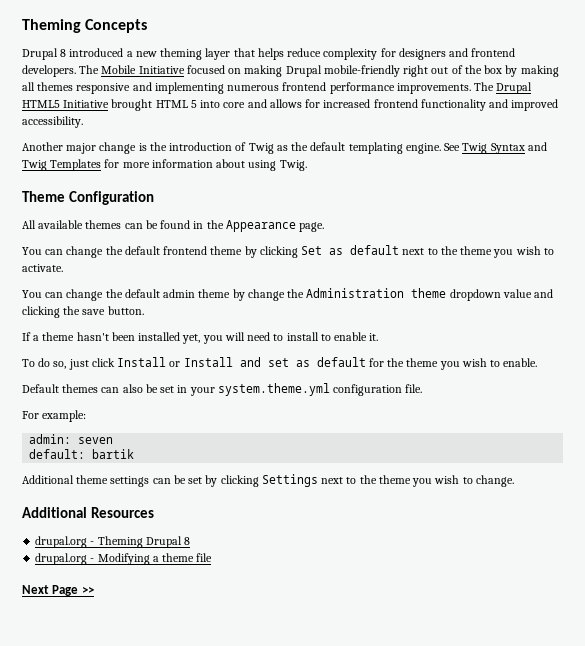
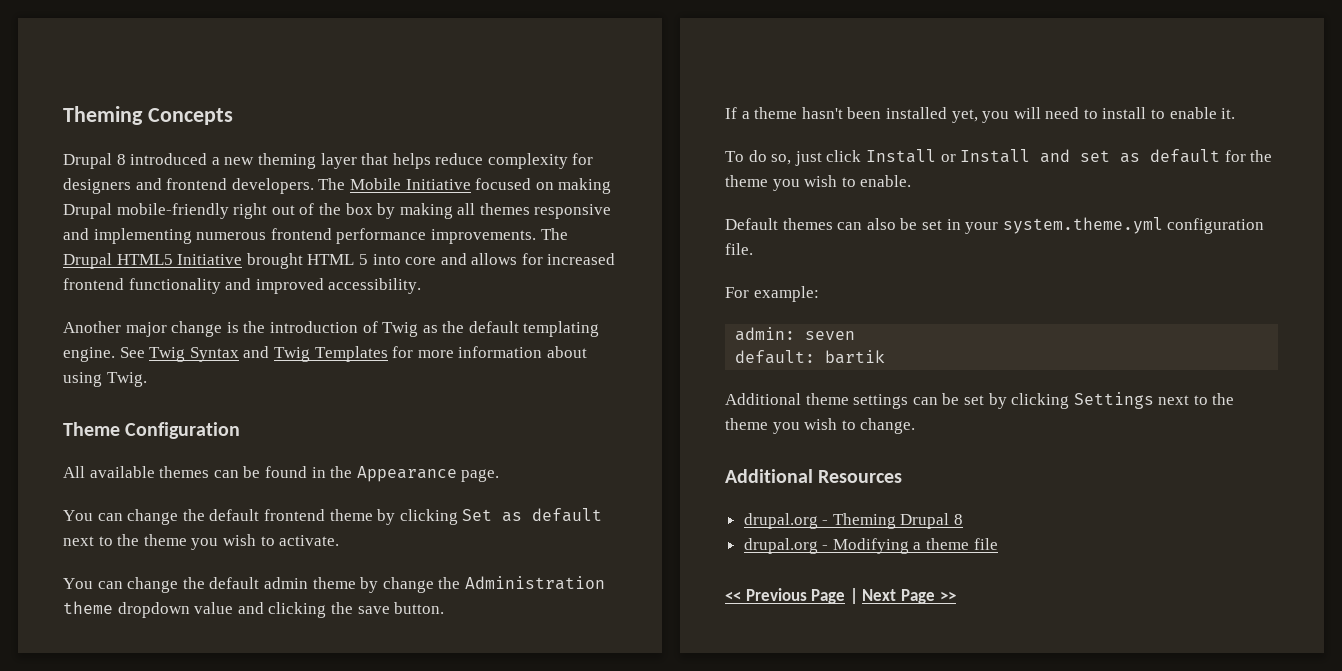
- Next Page >>
+ << Previous Page | Next Page >>

